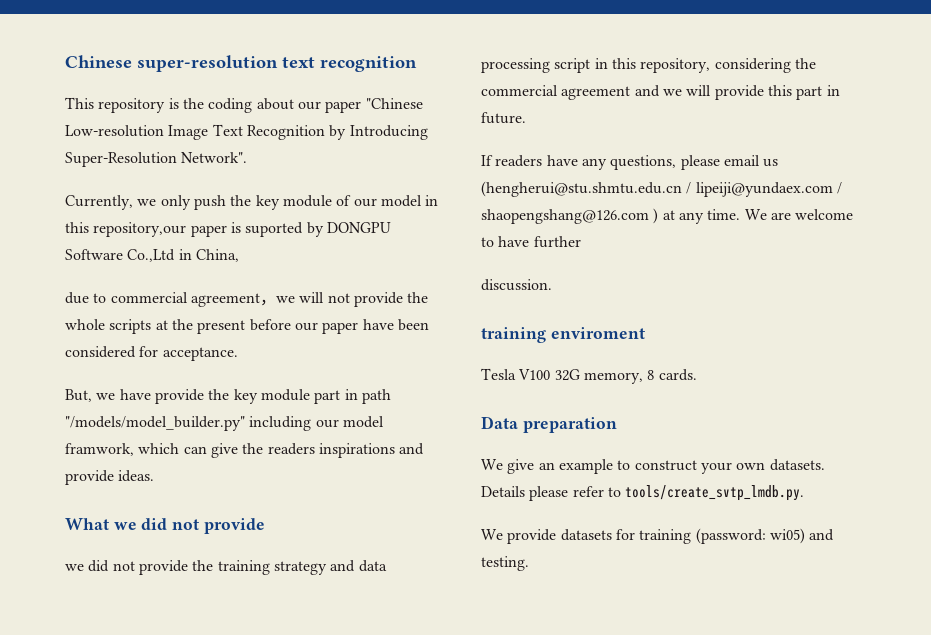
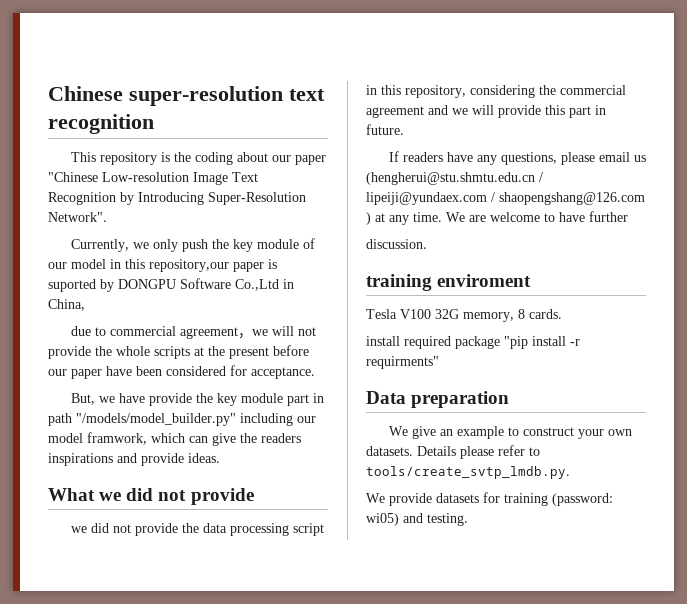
- we did not provide the training strategy and data processing script in this repository, considering the commercial agreement and we will provide this part in future.
+ we did not provide the data processing script in this repository, considering the commercial agreement and we will provide this part in future.
+ install required package "pip install -r requirments"

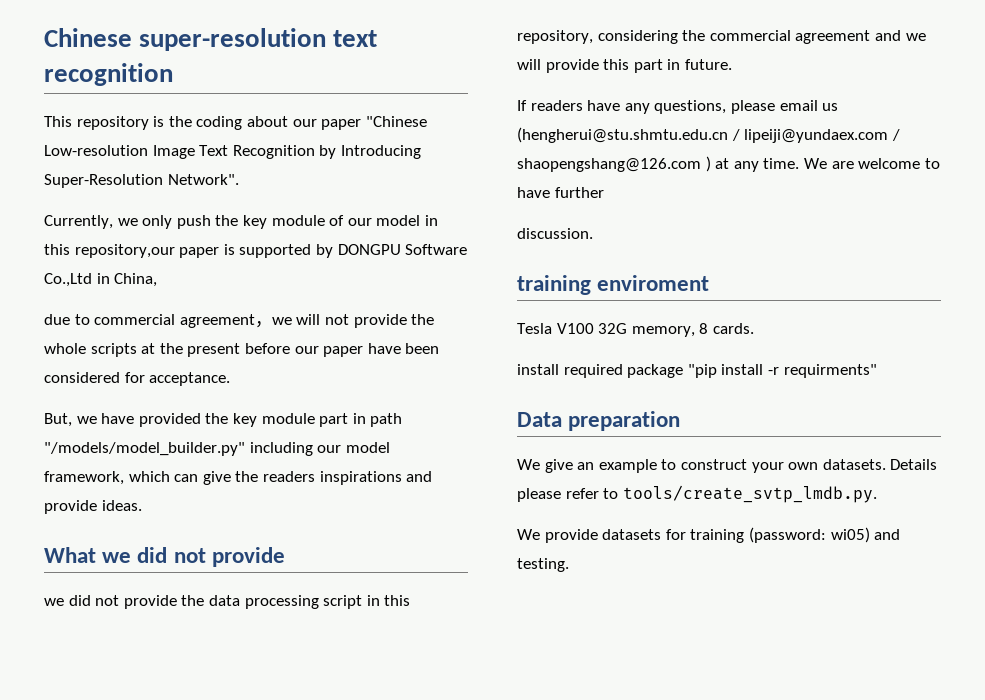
- Currently, we only push the key module of our model in this repository,our paper is suported by DONGPU Software Co.,Ltd in China,
+ Currently, we only push the key module of our model in this repository,our paper is supported by DONGPU Software Co.,Ltd in China,
- But, we have provide the key module part in path "/models/model_builder.py" including our model framwork, which can give the readers inspirations and provide ideas.
+ But, we have provided the key module part in path "/models/model_builder.py" including our model framework, which can give the readers inspirations and provide ideas.

